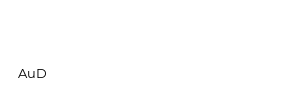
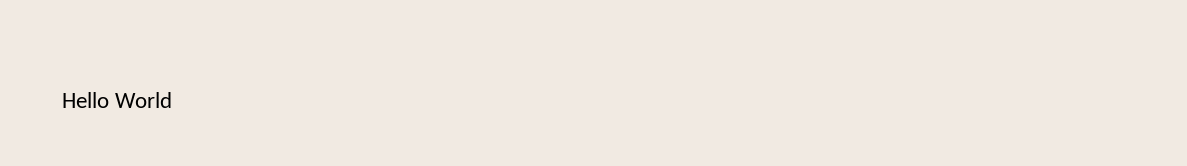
- AuD
+ Hello World

